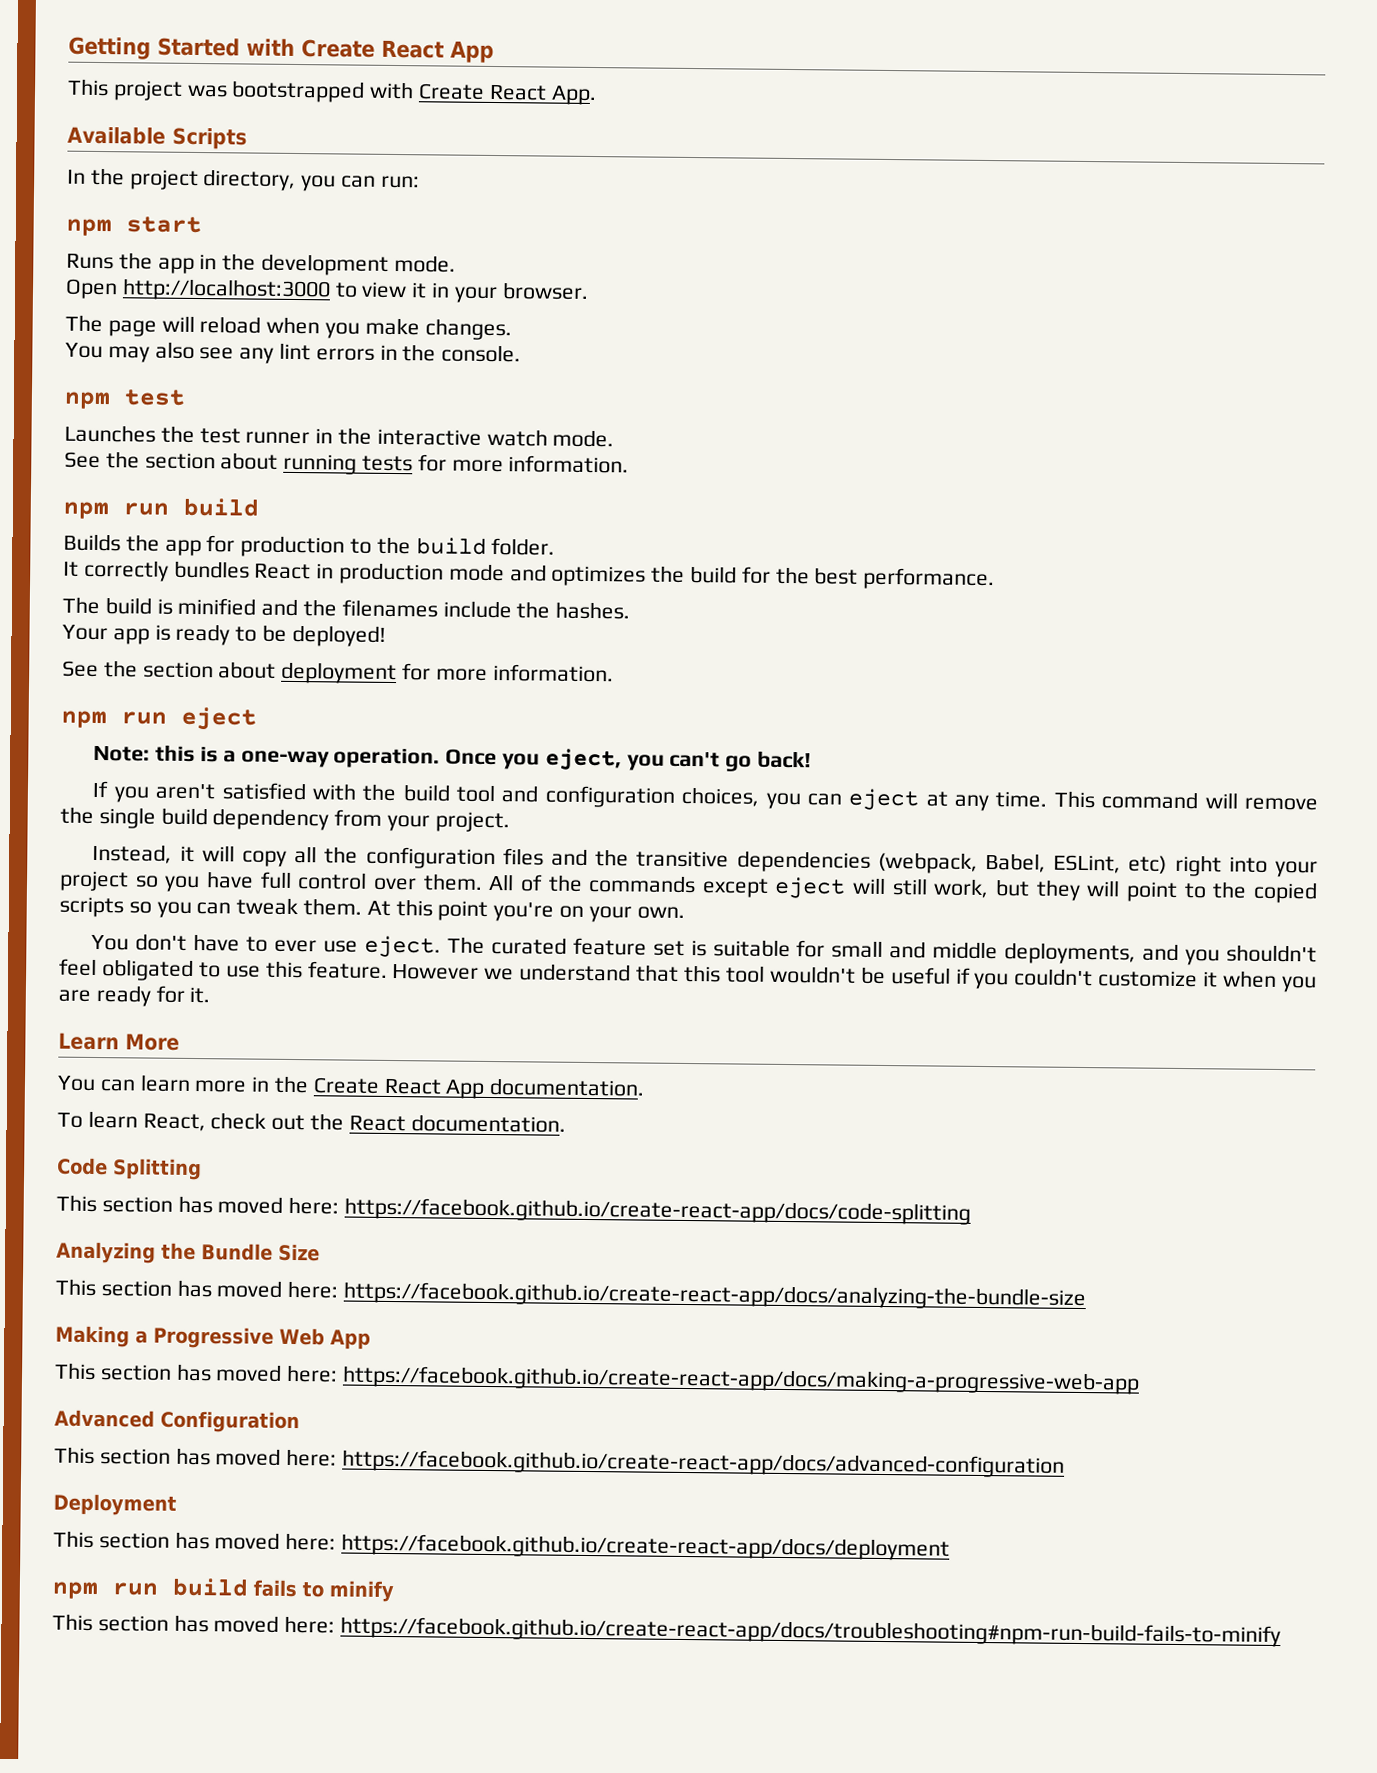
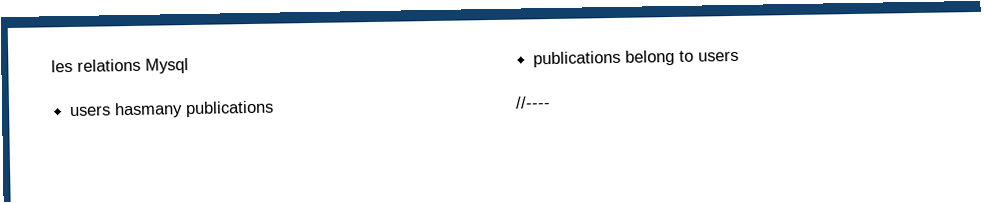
- Getting Started with Create React App
- This project was bootstrapped with Create React App.
- Available Scripts
- In the project directory, you can run:
- npm start
- Runs the app in the development mode.
- Open http://localhost:3000 to view it in your browser.
- The page will reload when you make changes.
- You may also see any lint errors in the console.
- npm test
- Launches the test runner in the interactive watch mode.
- See the section about running tests for more information.
- npm run build
- Builds the app for production to the build folder.
- It correctly bundles React in production mode and optimizes the build for the best performance.
- The build is minified and the filenames include the hashes.
- Your app is ready to be deployed!
- See the section about deployment for more information.
- npm run eject
- Note: this is a one-way operation. Once you eject, you can't go back!
- If you aren't satisfied with the build tool and configuration choices, you can eject at any time. This command will remove the single build dependency from your project.
- Instead, it will copy all the configuration files and the transitive dependencies (webpack, Babel, ESLint, etc) right into your project so you have full control over them. All of the commands except eject will still work, but they will point to the copied scripts so you can tweak them. At this point you're on your own.
- You don't have to ever use eject. The curated feature set is suitable for small and middle deployments, and you shouldn't feel obligated to use this feature. However we understand that this tool wouldn't be useful if you couldn't customize it when you are ready for it.
- Learn More
- You can learn more in the Create React App documentation.
- To learn React, check out the React documentation.
- Code Splitting
- This section has moved here: https://facebook.github.io/create-react-app/docs/code-splitting
- Analyzing the Bundle Size
- This section has moved here: https://facebook.github.io/create-react-app/docs/analyzing-the-bundle-size
- Making a Progressive Web App
- This section has moved here: https://facebook.github.io/create-react-app/docs/making-a-progressive-web-app
- Advanced Configuration
- This section has moved here: https://facebook.github.io/create-react-app/docs/advanced-configuration
- Deployment
- This section has moved here: https://facebook.github.io/create-react-app/docs/deployment
- npm run build fails to minify
- This section has moved here: https://facebook.github.io/create-react-app/docs/troubleshooting#npm-run-build-fails-to-minify
+ les relations Mysql
+ users hasmany publications
+ publications belong to users
+ //----

